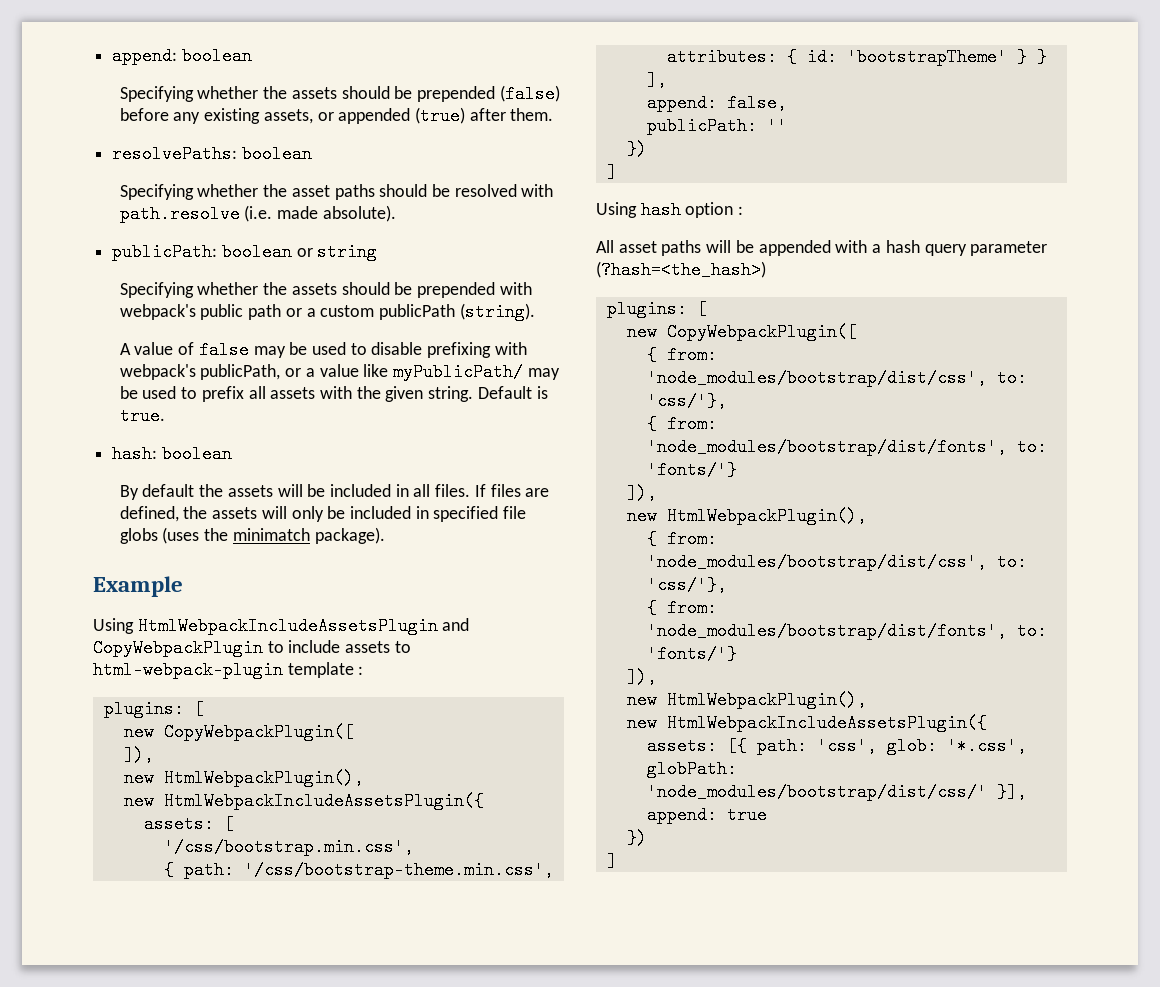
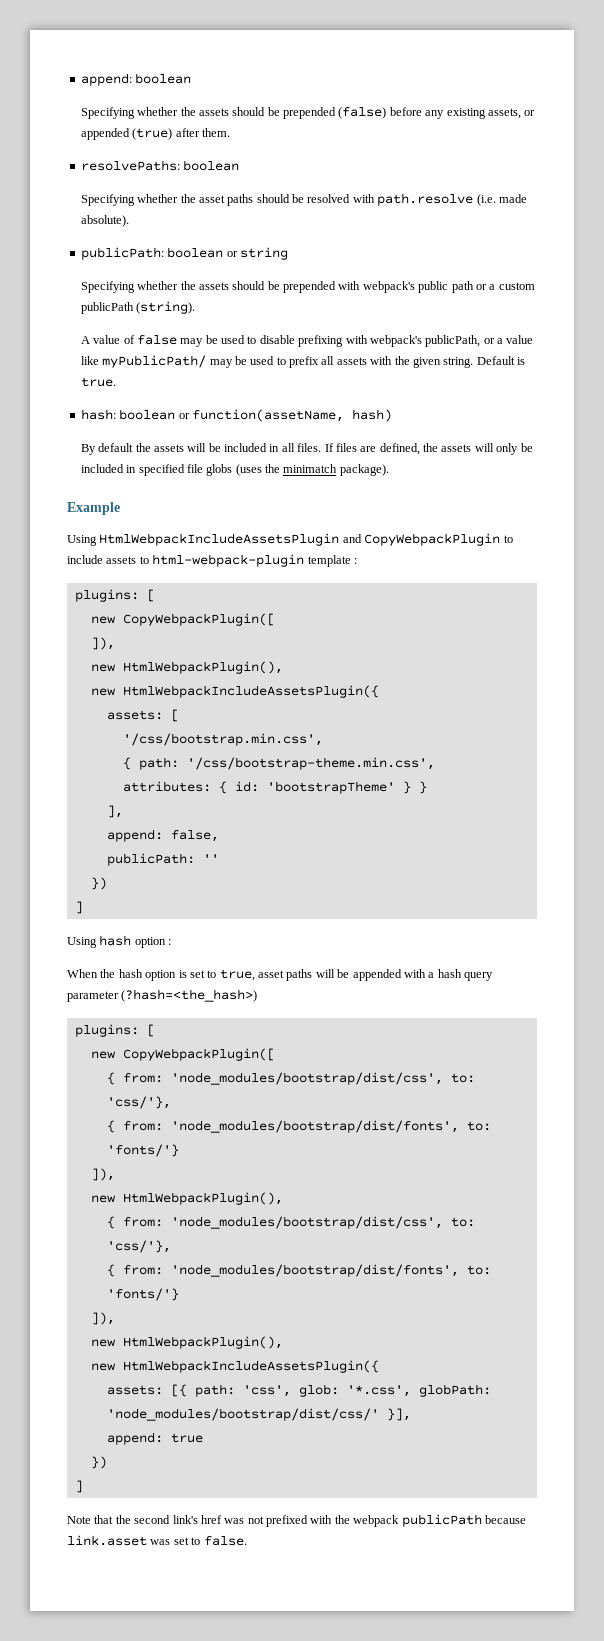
- hash: boolean
+ hash: boolean or function(assetName, hash)
- All asset paths will be appended with a hash query parameter (?hash=<the_hash>)
+ When the hash option is set to true, asset paths will be appended with a hash query parameter (?hash=<the_hash>)
+ Note that the second link's href was not prefixed with the webpack publicPath because link.asset was set to false.

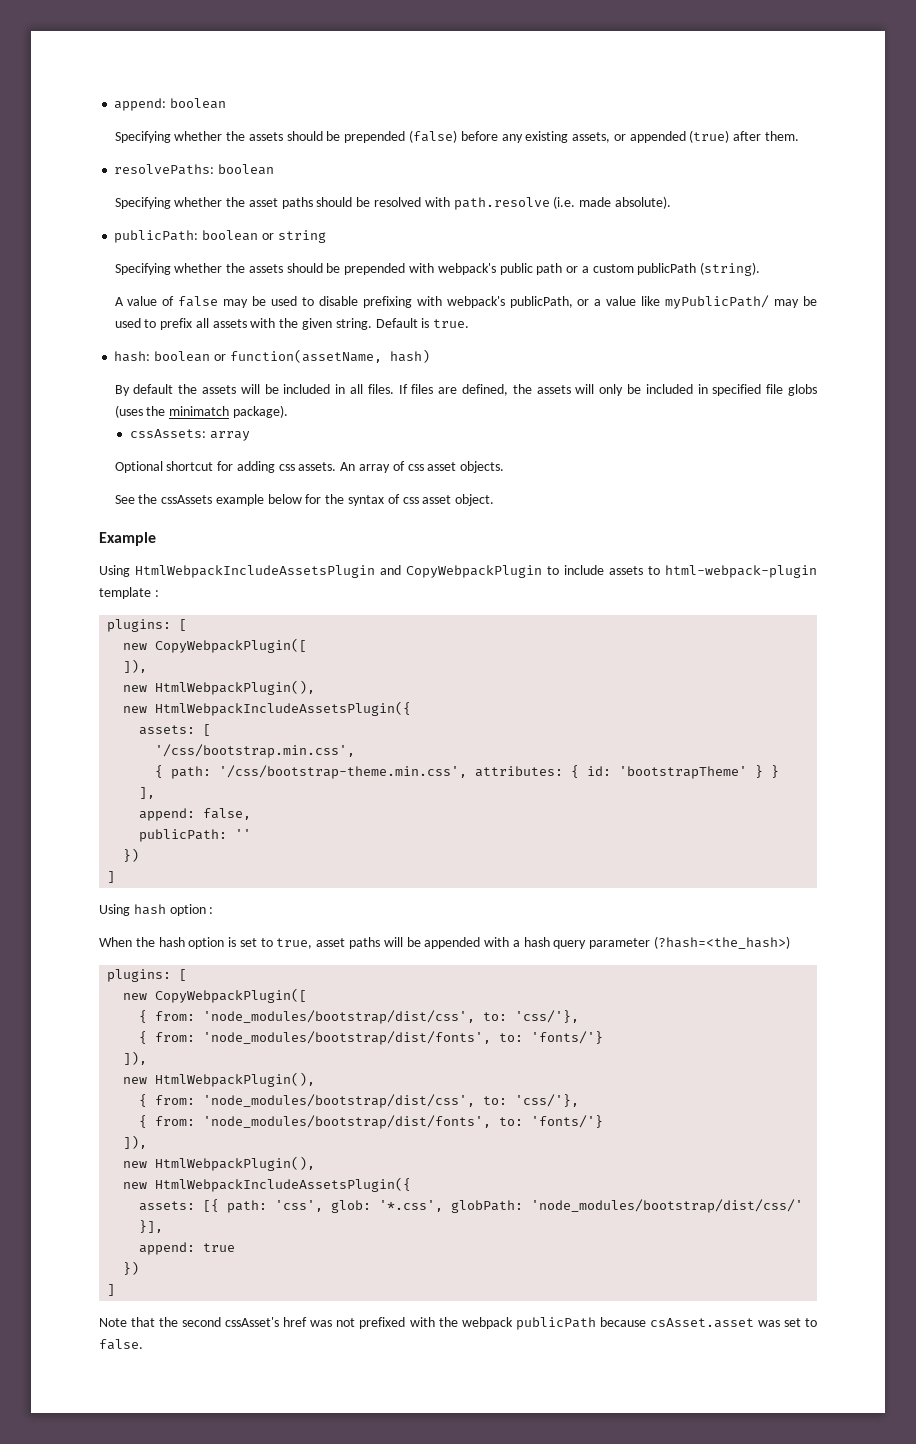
+ cssAssets: array
+ Optional shortcut for adding css assets. An array of css asset objects.
+ See the cssAssets example below for the syntax of css asset object.
- Note that the second link's href was not prefixed with the webpack publicPath because link.asset was set to false.
+ Note that the second cssAsset's href was not prefixed with the webpack publicPath because csAsset.asset was set to false.

